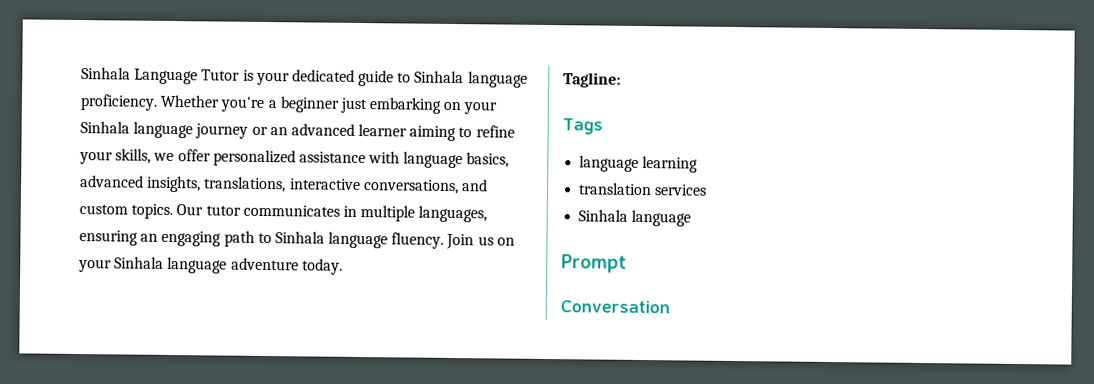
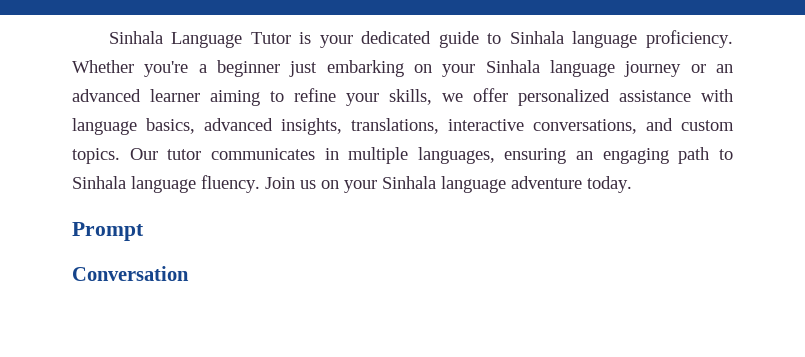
- Tagline:
- Tags
- language learning
- translation services
- Sinhala language

